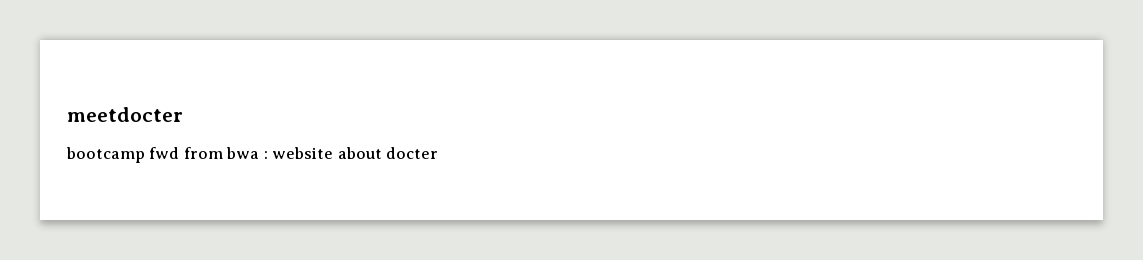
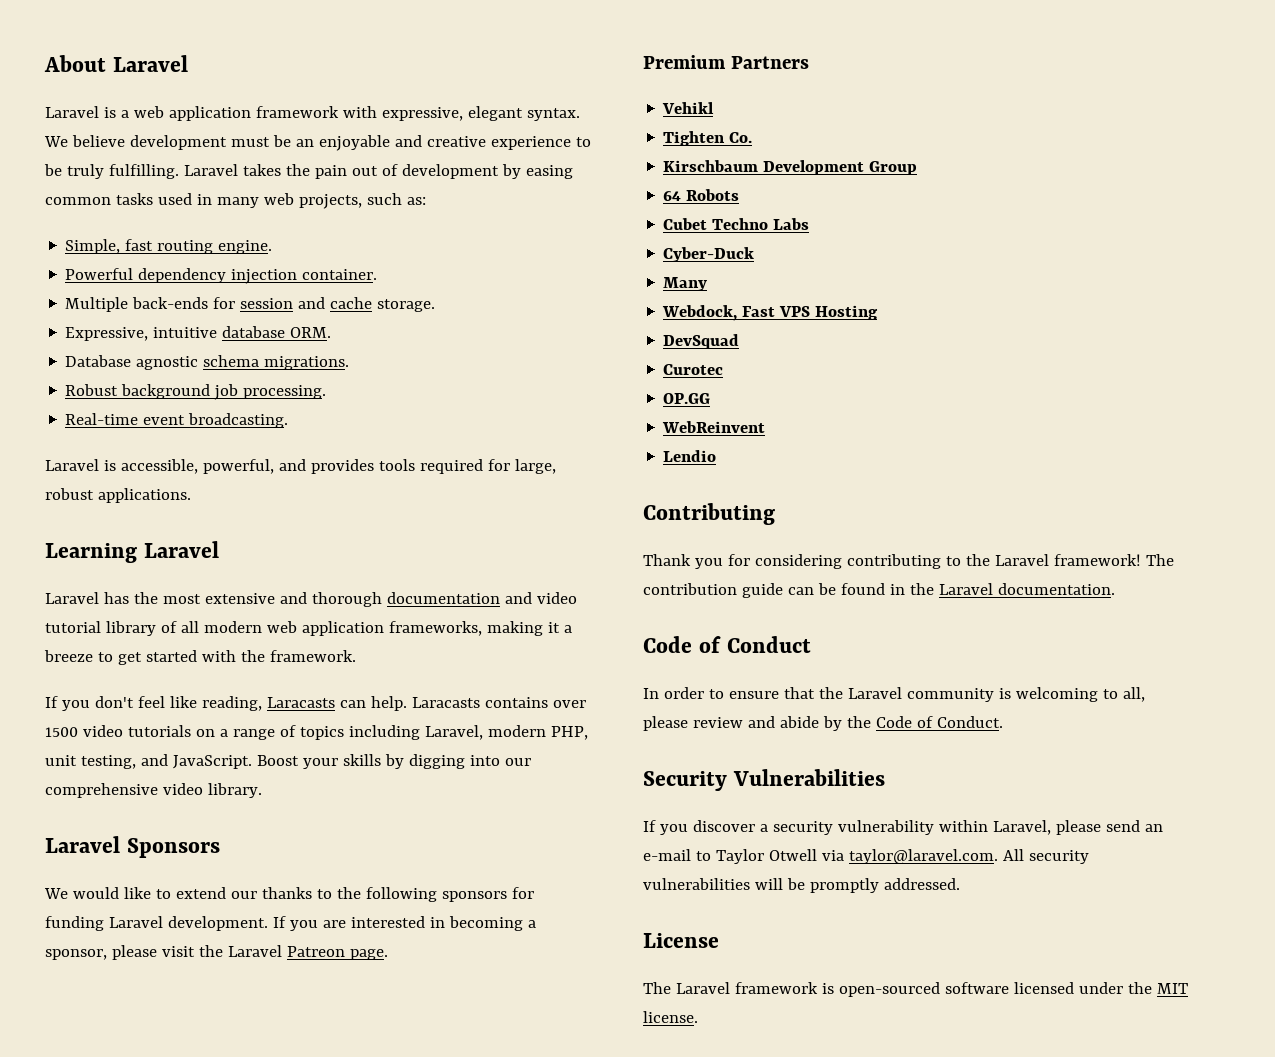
- meetdocter
- bootcamp fwd from bwa : website about docter
+ About Laravel
+ Laravel is a web application framework with expressive, elegant syntax. We believe development must be an enjoyable and creative experience to be truly fulfilling. Laravel takes the pain out of development by easing common tasks used in many web projects, such as:
+ Simple, fast routing engine.
+ Powerful dependency injection container.
+ Multiple back-ends for session and cache storage.
+ Expressive, intuitive database ORM.
+ Database agnostic schema migrations.
+ Robust background job processing.
+ Real-time event broadcasting.
+ Laravel is accessible, powerful, and provides tools required for large, robust applications.
+ Learning Laravel
+ Laravel has the most extensive and thorough documentation and video tutorial library of all modern web application frameworks, making it a breeze to get started with the framework.
+ If you don't feel like reading, Laracasts can help. Laracasts contains over 1500 video tutorials on a range of topics including Laravel, modern PHP, unit testing, and JavaScript. Boost your skills by digging into our comprehensive video library.
+ Laravel Sponsors
+ We would like to extend our thanks to the following sponsors for funding Laravel development. If you are interested in becoming a sponsor, please visit the Laravel Patreon page.
+ Premium Partners
+ Vehikl
+ Tighten Co.
+ Kirschbaum Development Group
+ 64 Robots
+ Cubet Techno Labs
+ Cyber-Duck
+ Many
+ Webdock, Fast VPS Hosting
+ DevSquad
+ Curotec
+ OP.GG
+ WebReinvent
+ Lendio
+ Contributing
+ Thank you for considering contributing to the Laravel framework! The contribution guide can be found in the Laravel documentation.
+ Code of Conduct
+ In order to ensure that the Laravel community is welcoming to all, please review and abide by the Code of Conduct.
+ Security Vulnerabilities
+ If you discover a security vulnerability within Laravel, please send an e-mail to Taylor Otwell via taylor@laravel.com. All security vulnerabilities will be promptly addressed.
+ License
+ The Laravel framework is open-sourced software licensed under the MIT license.

